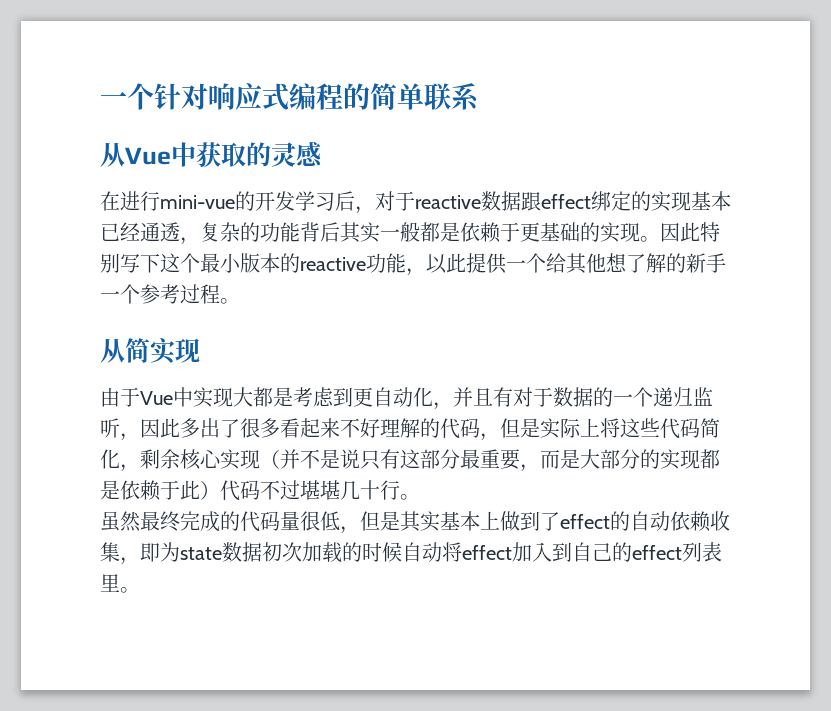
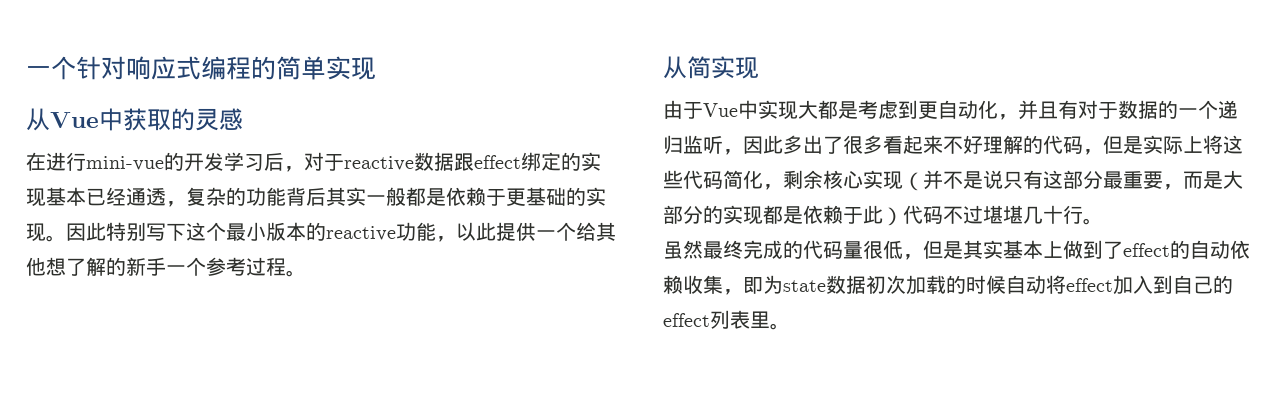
- 一个针对响应式编程的简单联系
+ 一个针对响应式编程的简单实现

